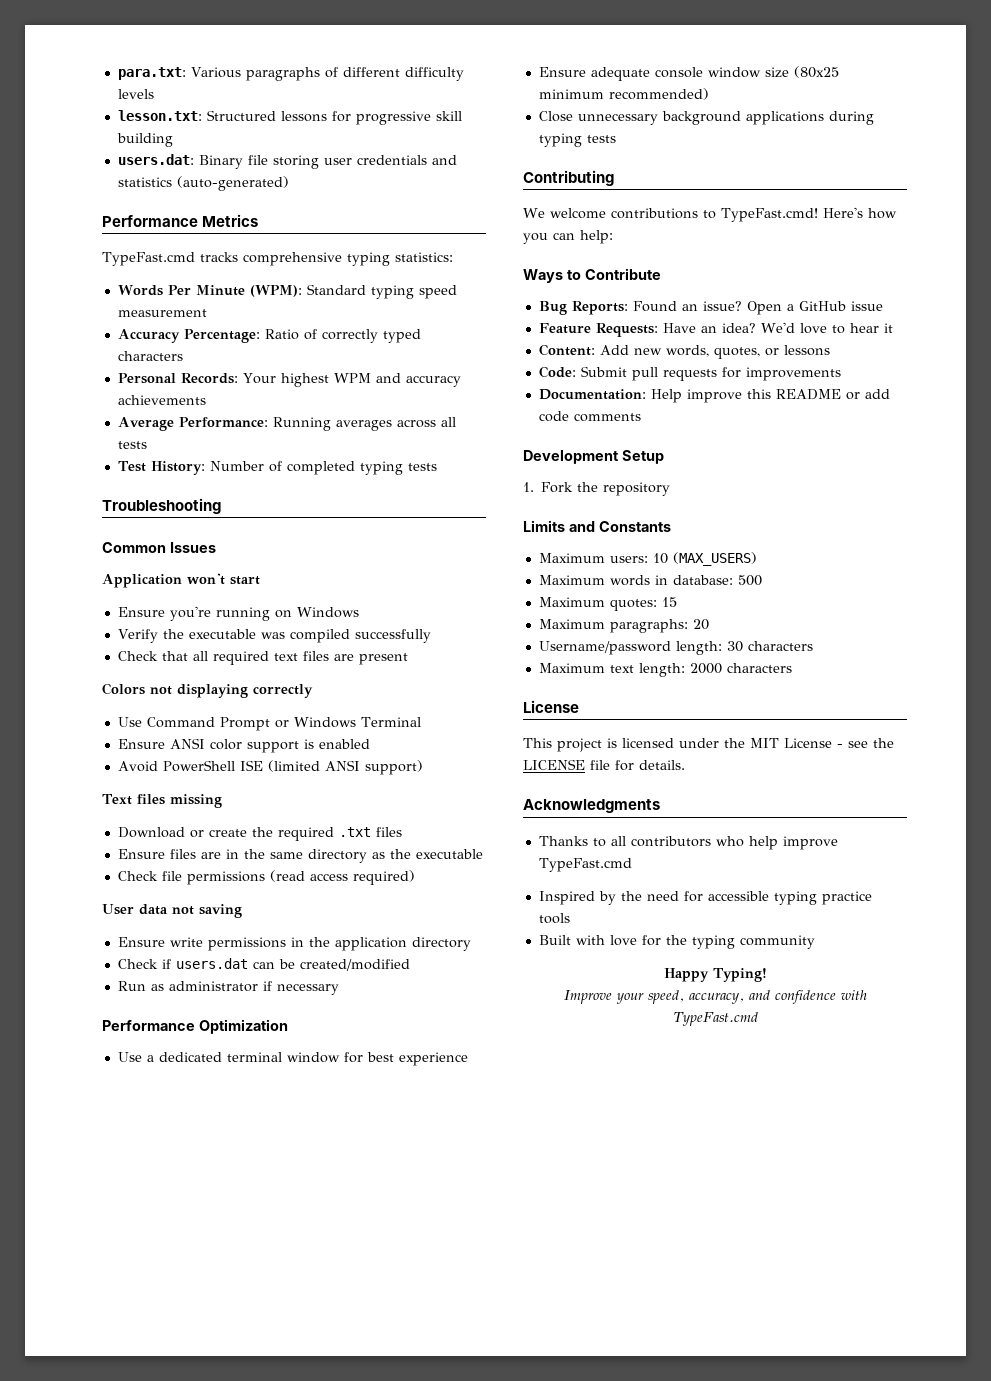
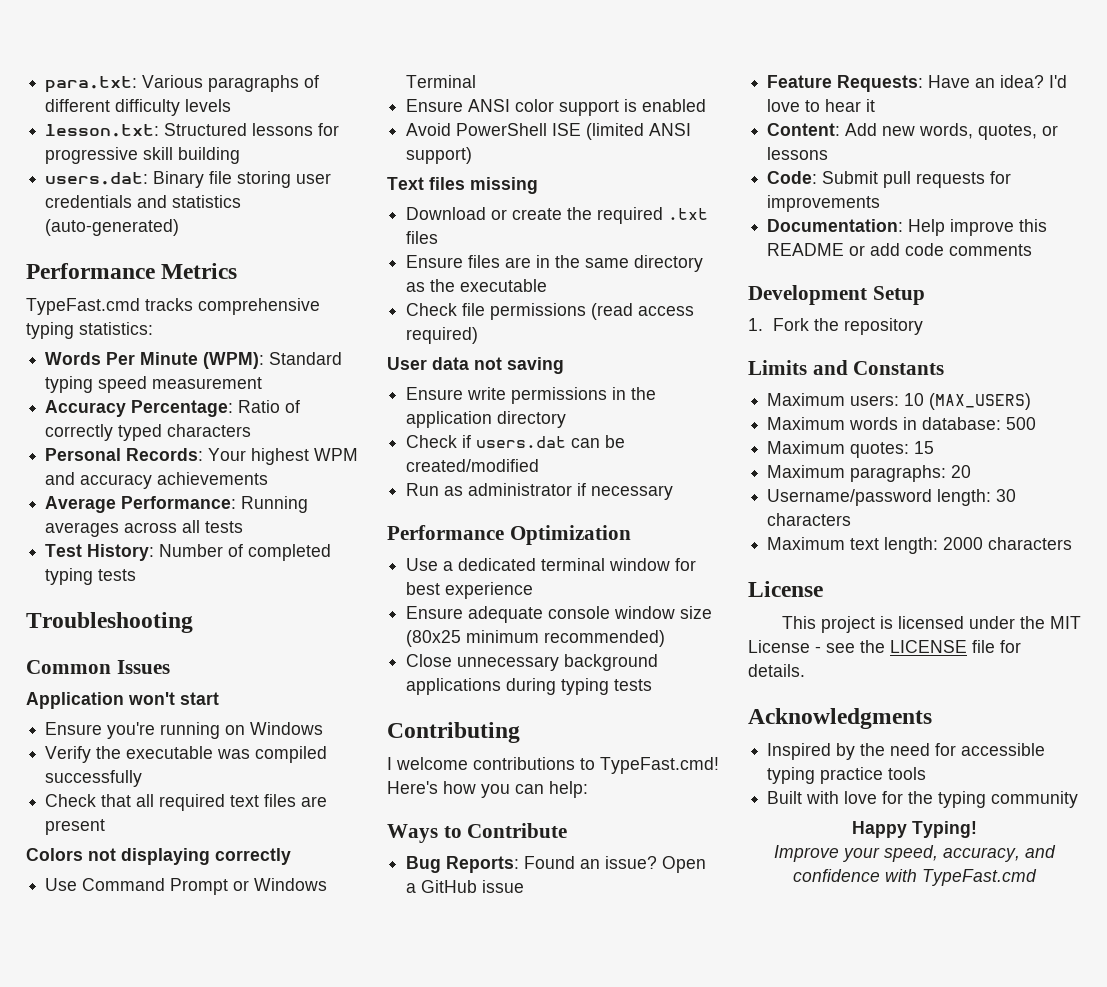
- We welcome contributions to TypeFast.cmd!
+ I welcome contributions to TypeFast.cmd!
- We'd love to hear it
+ I'd love to hear it
- Thanks to all contributors who help improve TypeFast.cmd

